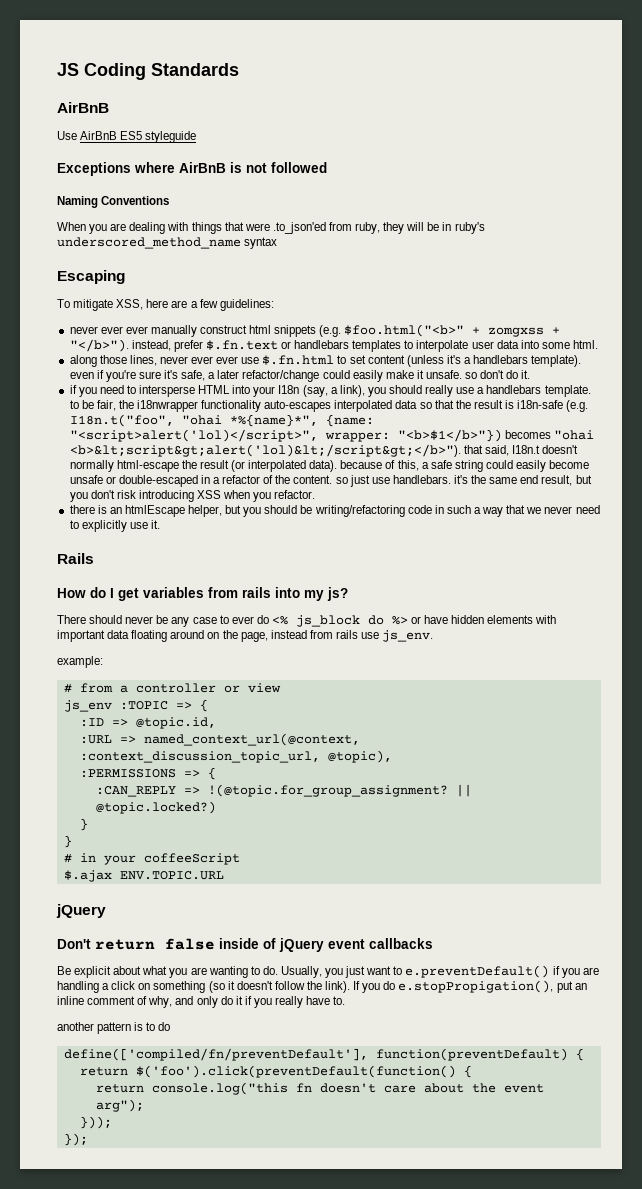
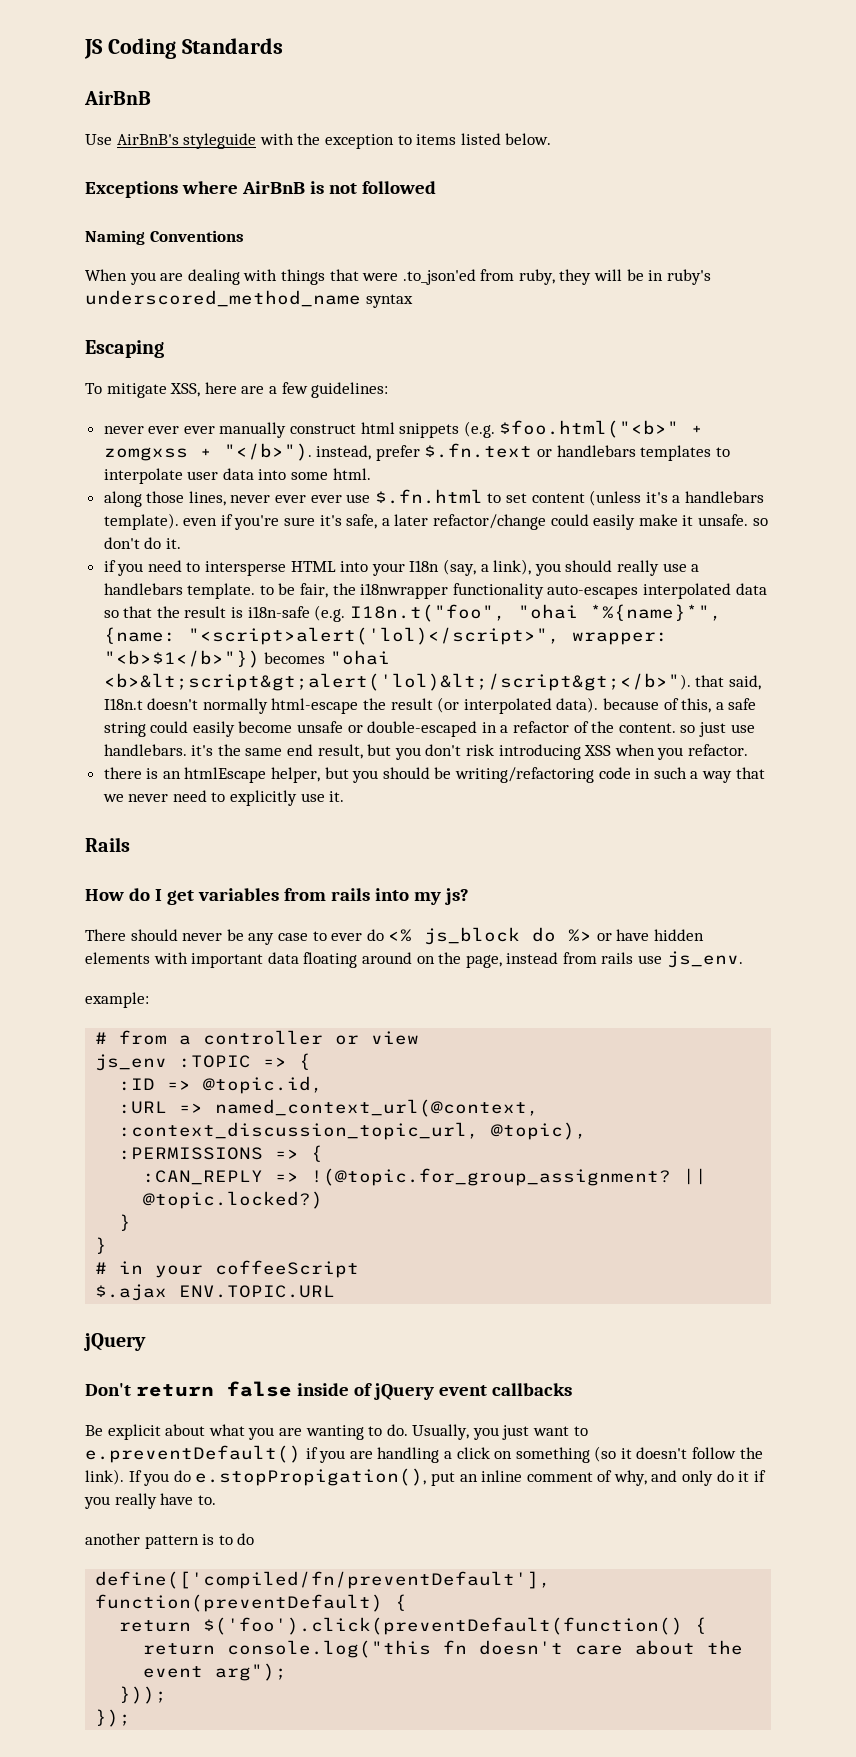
- Use AirBnB ES5 styleguide
+ Use AirBnB's styleguide with the exception to items listed below.

